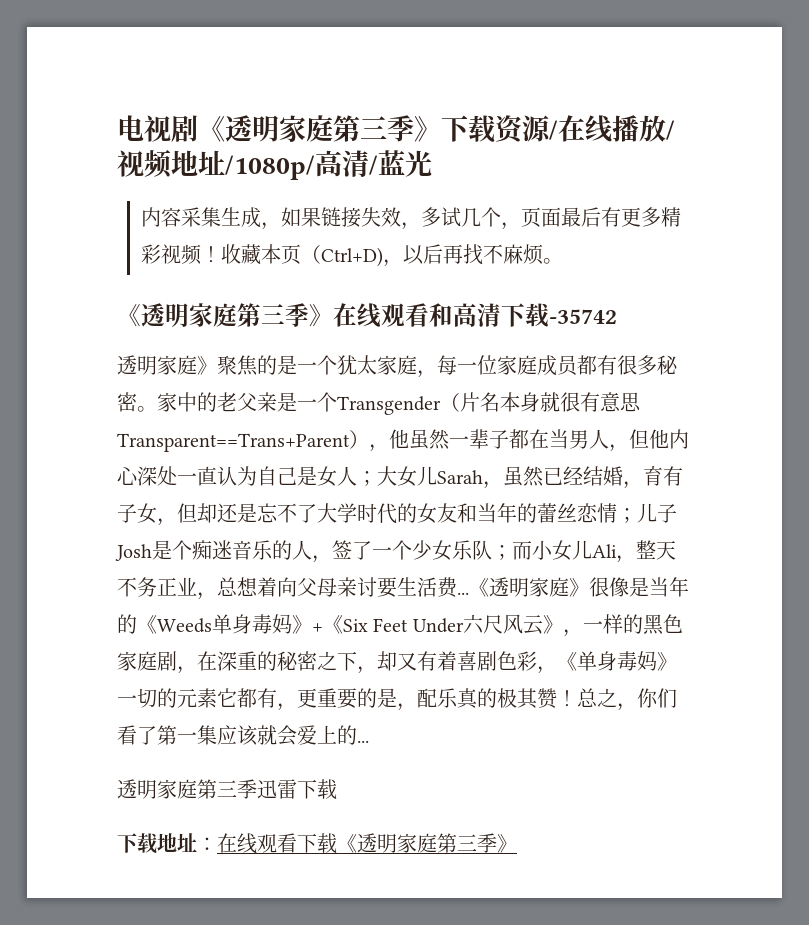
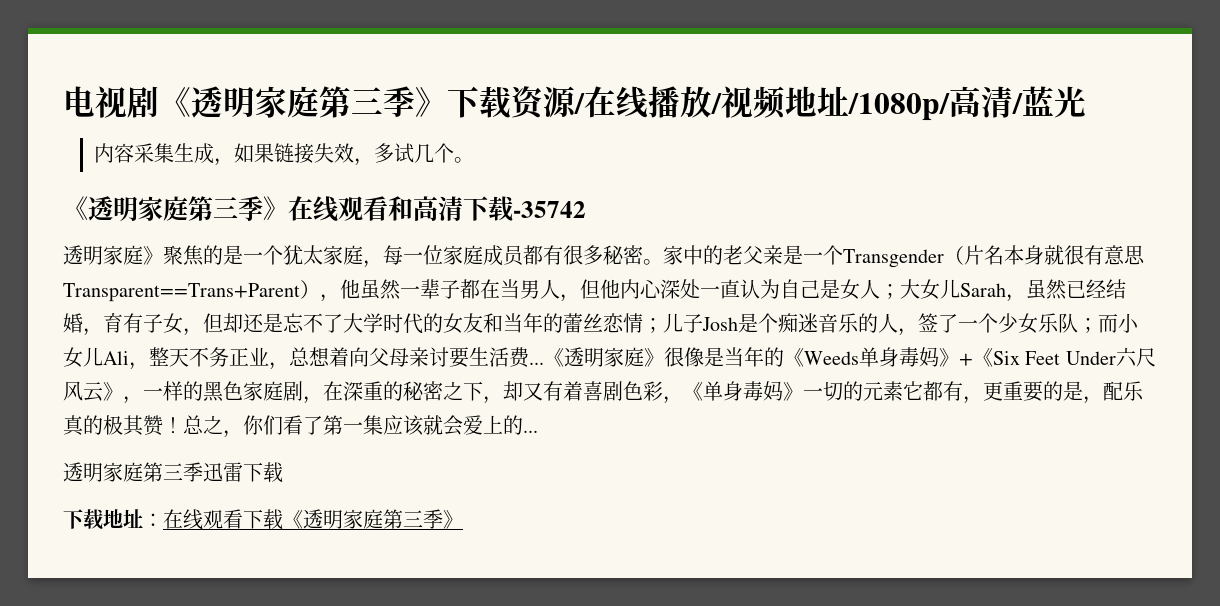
- 内容采集生成，如果链接失效，多试几个，页面最后有更多精彩视频！收藏本页（Ctrl+D)，以后再找不麻烦。
+ 内容采集生成，如果链接失效，多试几个。

